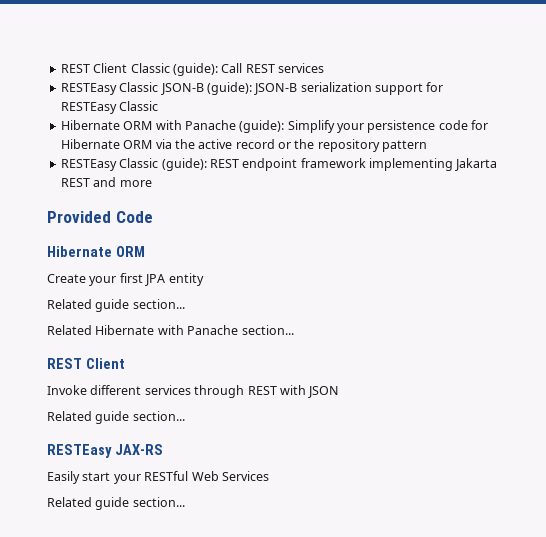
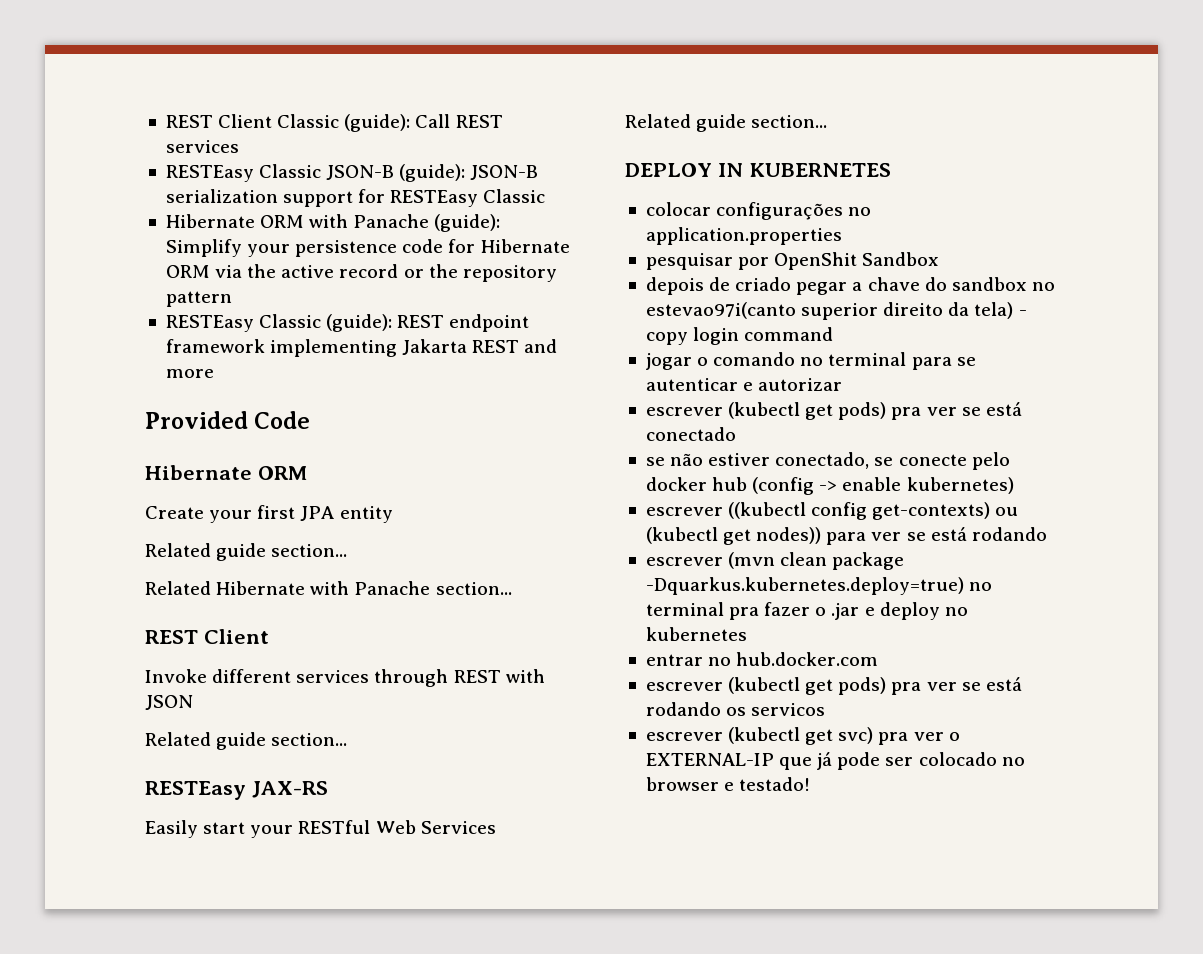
+ DEPLOY IN KUBERNETES
+ colocar configurações no application.properties
+ pesquisar por OpenShit Sandbox
+ depois de criado pegar a chave do sandbox no estevao97i(canto superior direito da tela) - copy login command
+ jogar o comando no terminal para se autenticar e autorizar
+ escrever (kubectl get pods) pra ver se está conectado
+ se não estiver conectado, se conecte pelo docker hub (config -> enable kubernetes)
+ escrever ((kubectl config get-contexts) ou (kubectl get nodes)) para ver se está rodando
+ escrever (mvn clean package -Dquarkus.kubernetes.deploy=true) no terminal pra fazer o .jar e deploy no kubernetes
+ entrar no hub.docker.com
+ escrever (kubectl get pods) pra ver se está rodando os servicos
+ escrever (kubectl get svc) pra ver o EXTERNAL-IP que já pode ser colocado no browser e testado!

